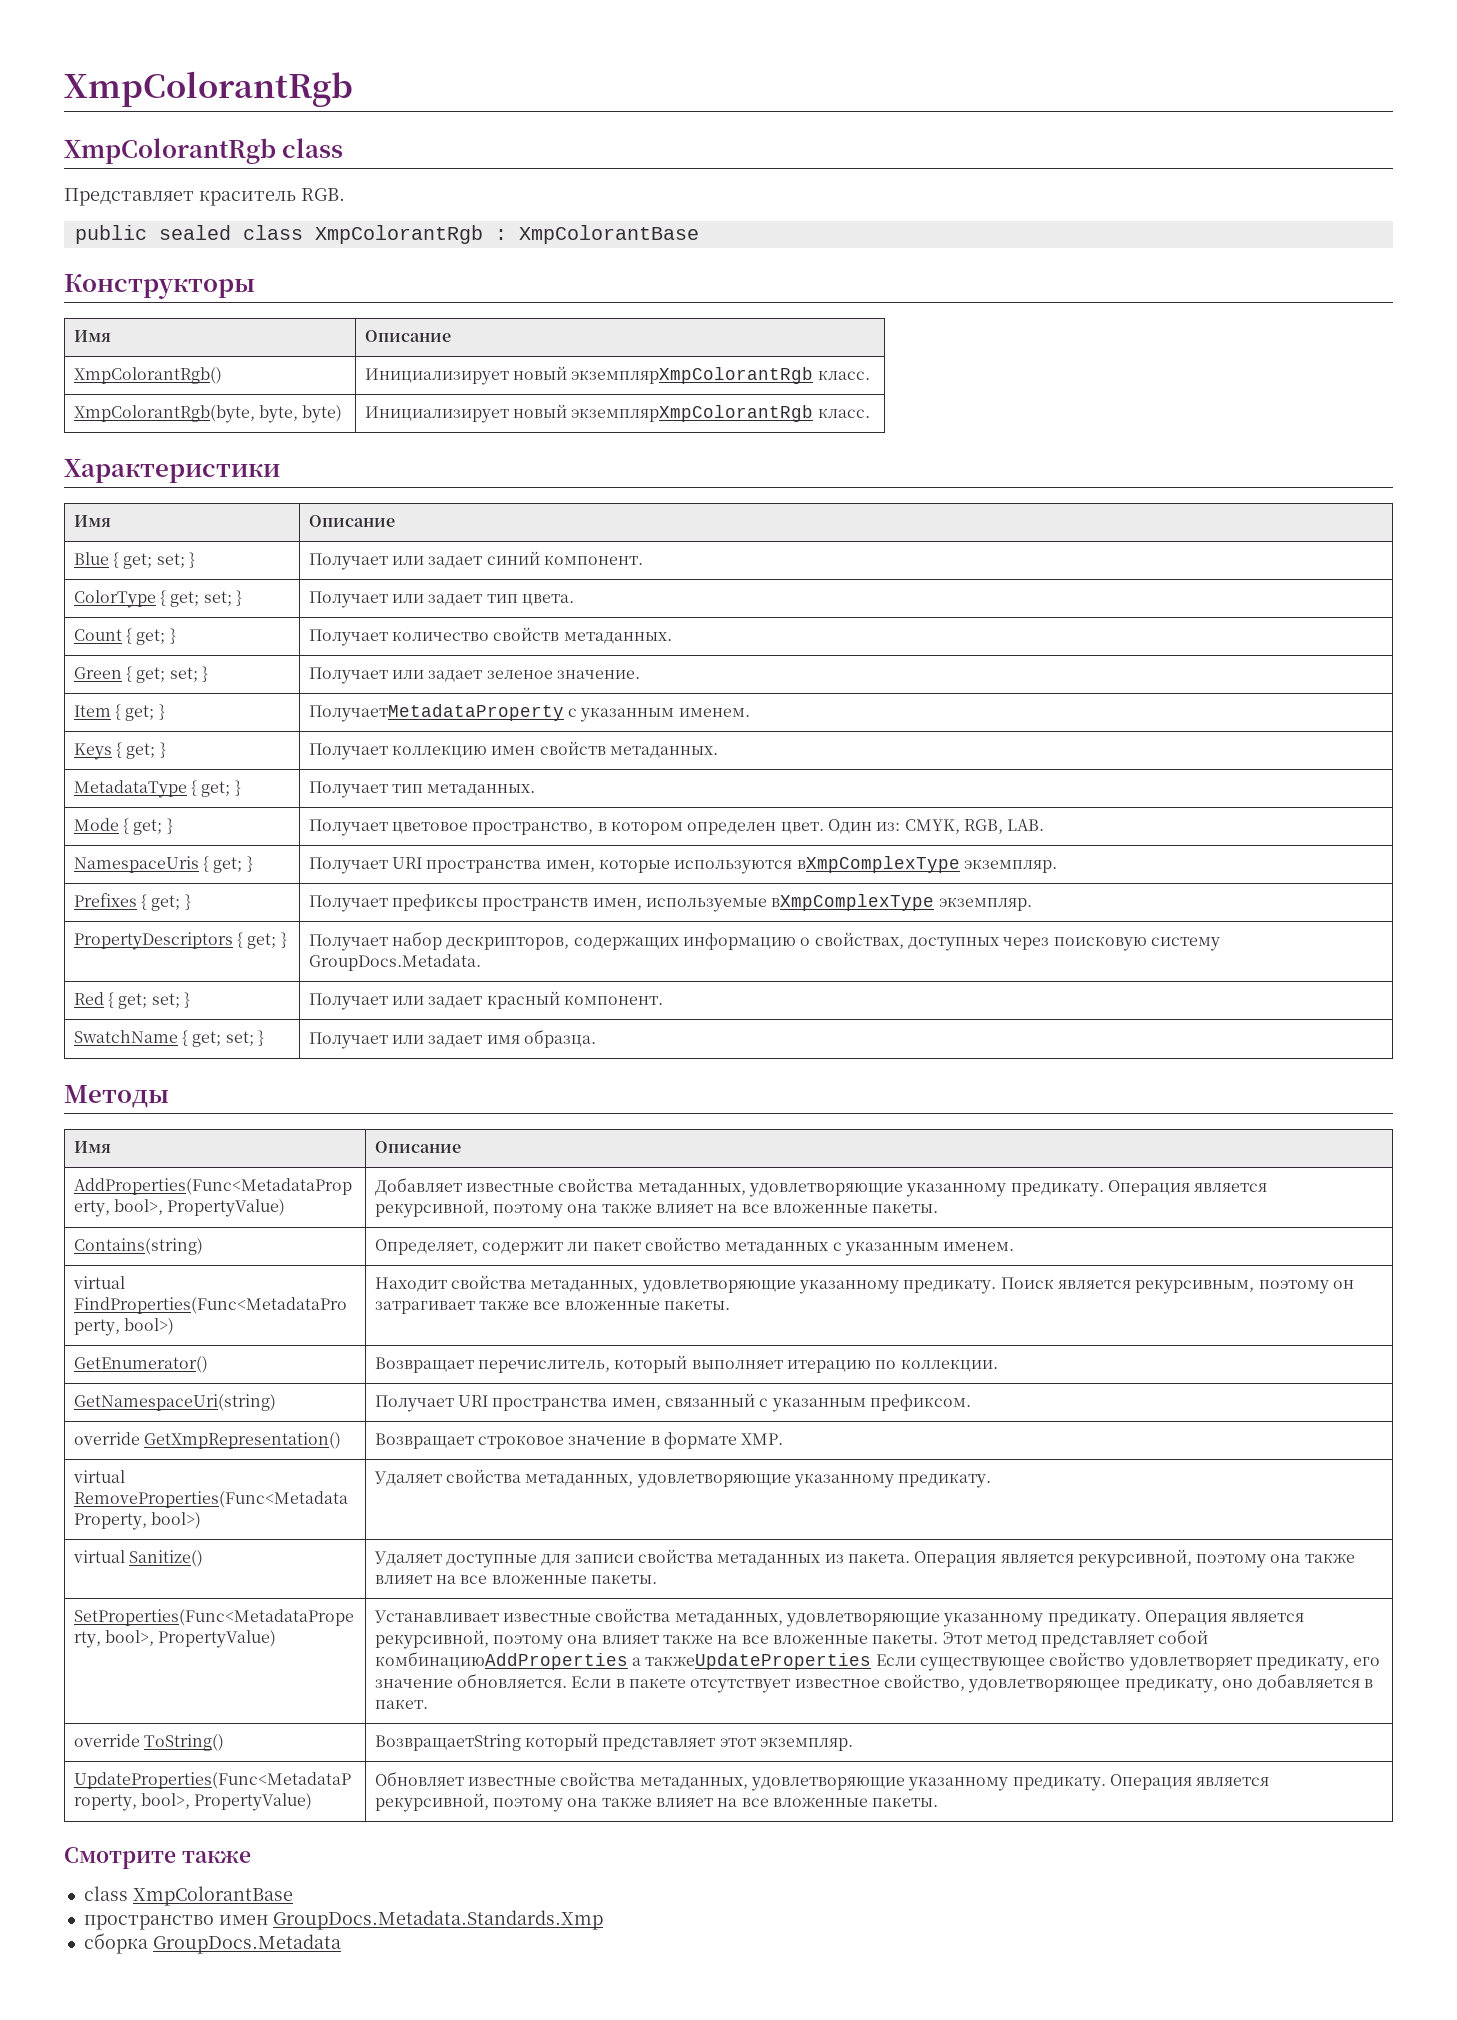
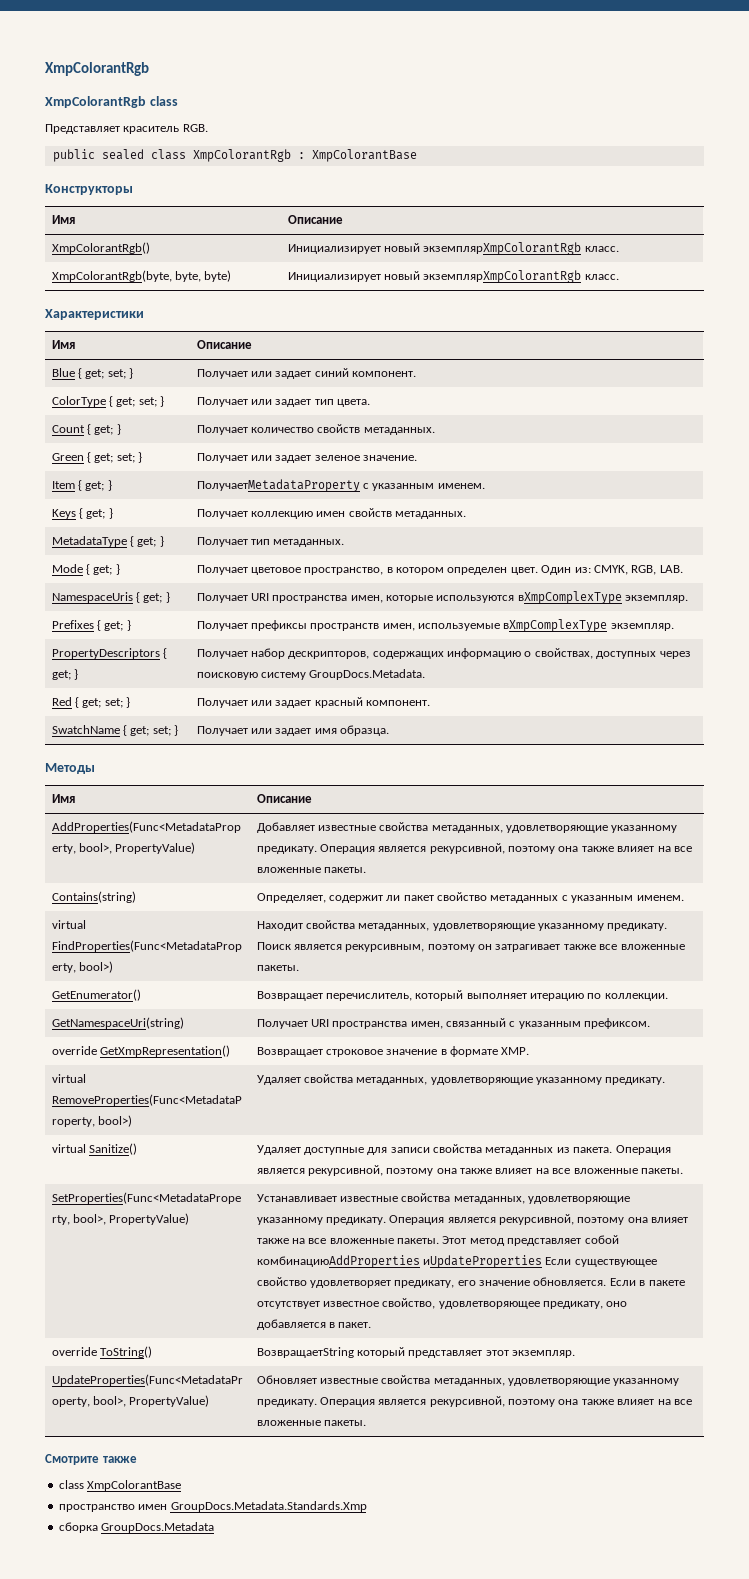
- Этот метод представляет собой комбинациюAddProperties а такжеUpdateProperties Если существующее свойство удовлетворяет предикату, его значение обновляется.
+ Этот метод представляет собой комбинациюAddProperties иUpdateProperties Если существующее свойство удовлетворяет предикату, его значение обновляется.

